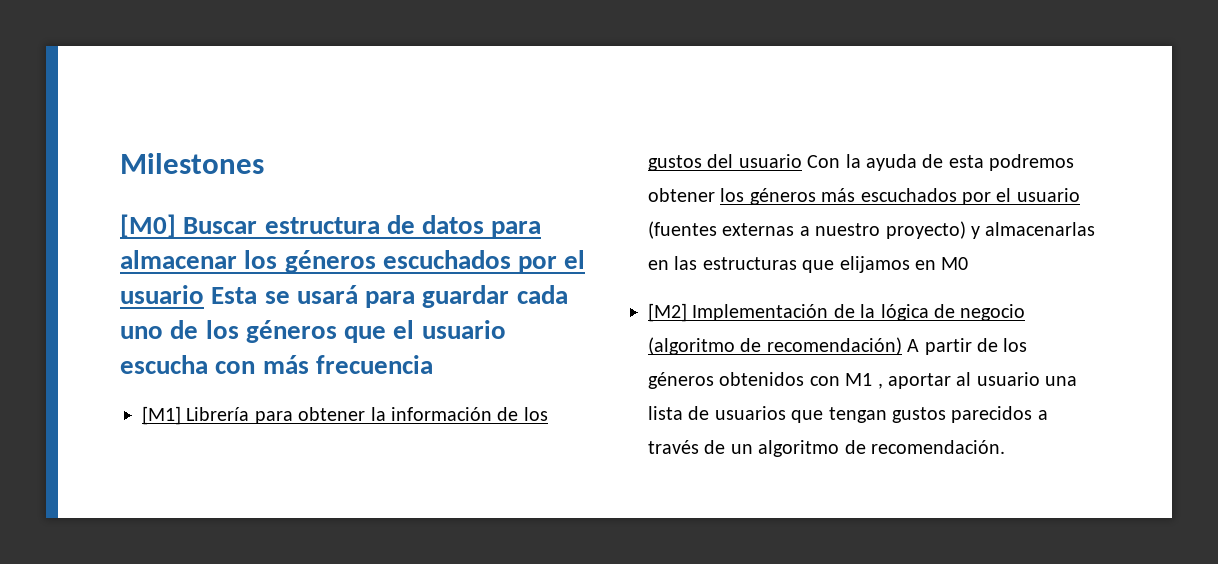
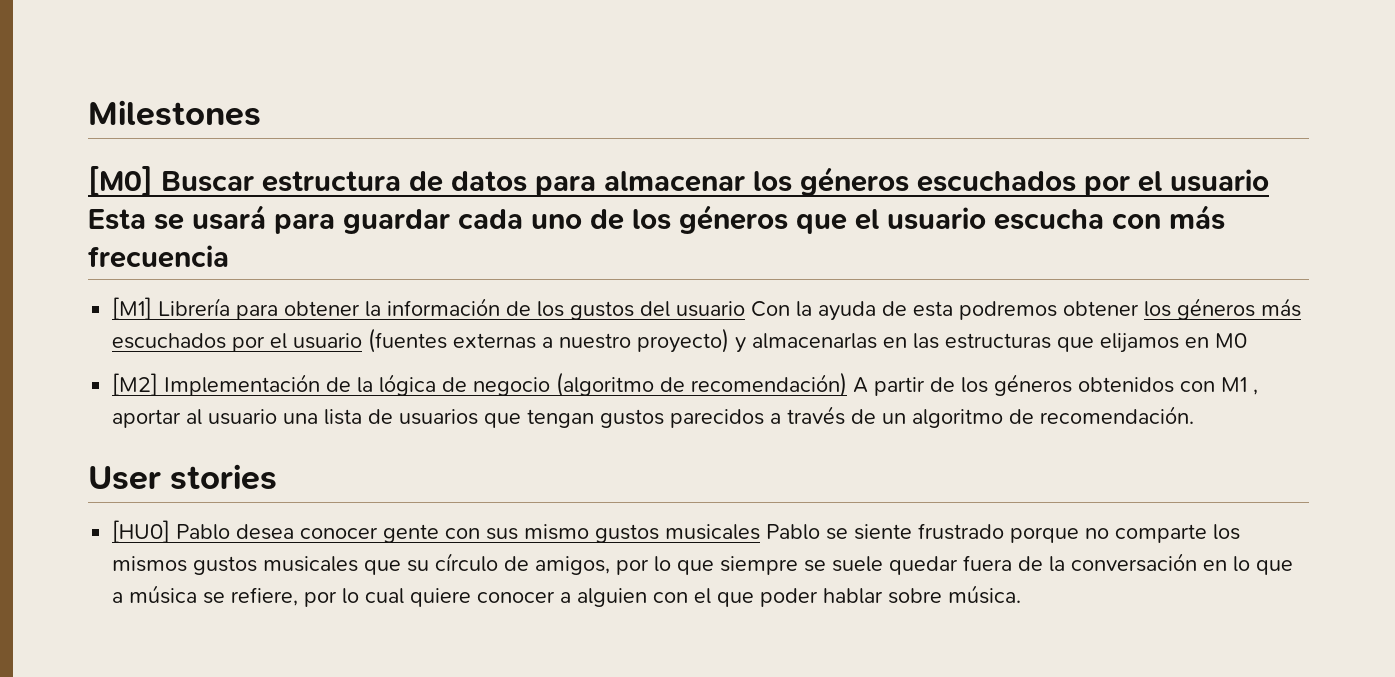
+ User stories
+ [HU0] Pablo desea conocer gente con sus mismo gustos musicales Pablo se siente frustrado porque no comparte los mismos gustos musicales que su círculo de amigos, por lo que siempre se suele quedar fuera de la conversación en lo que a música se refiere, por lo cual quiere conocer a alguien con el que poder hablar sobre música.

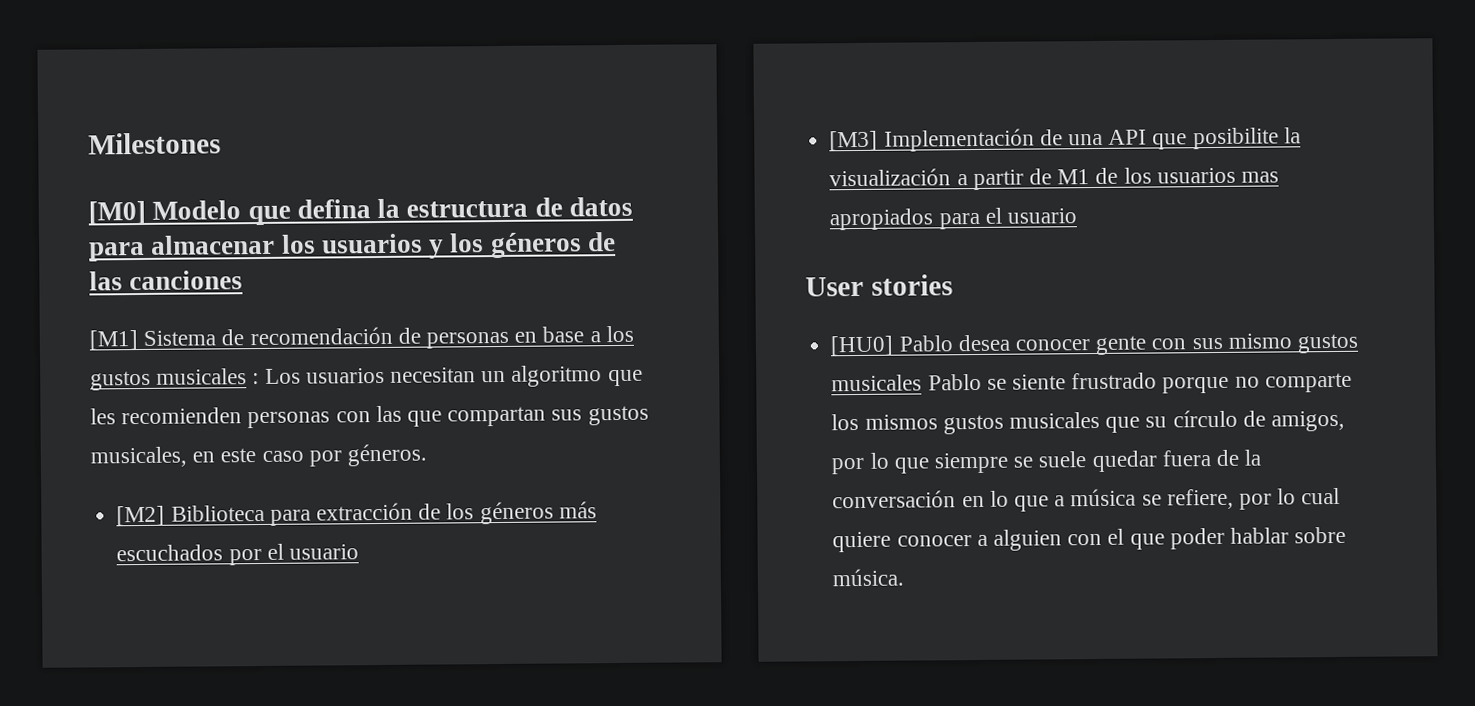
- [M0] Buscar estructura de datos para almacenar los géneros escuchados por el usuario Esta se usará para guardar cada uno de los géneros que el usuario escucha con más frecuencia
- [M1] Librería para obtener la información de los gustos del usuario Con la ayuda de esta podremos obtener los géneros más escuchados por el usuario (fuentes externas a nuestro proyecto) y almacenarlas en las estructuras que elijamos en M0
- [M2] Implementación de la lógica de negocio (algoritmo de recomendación) A partir de los géneros obtenidos con M1 , aportar al usuario una lista de usuarios que tengan gustos parecidos a través de un algoritmo de recomendación.
+ [M0] Modelo que defina la estructura de datos para almacenar los usuarios y los géneros de las canciones
+ [M1] Sistema de recomendación de personas en base a los gustos musicales : Los usuarios necesitan un algoritmo que les recomienden personas con las que compartan sus gustos musicales, en este caso por géneros.
+ [M2] Biblioteca para extracción de los géneros más escuchados por el usuario
+ [M3] Implementación de una API que posibilite la visualización a partir de M1 de los usuarios mas apropiados para el usuario

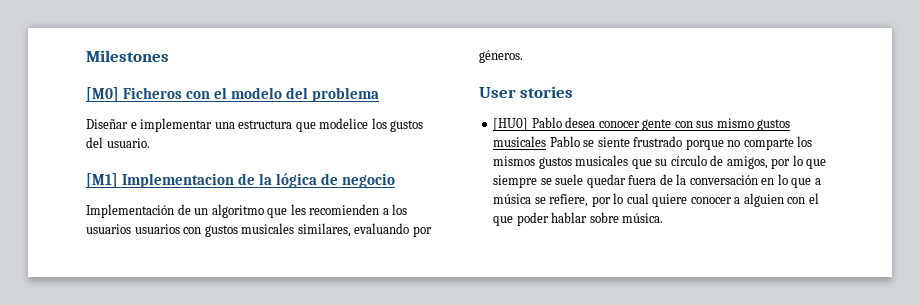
- [M0] Modelo que defina la estructura de datos para almacenar los usuarios y los géneros de las canciones
- [M1] Sistema de recomendación de personas en base a los gustos musicales : Los usuarios necesitan un algoritmo que les recomienden personas con las que compartan sus gustos musicales, en este caso por géneros.
- [M2] Biblioteca para extracción de los géneros más escuchados por el usuario
- [M3] Implementación de una API que posibilite la visualización a partir de M1 de los usuarios mas apropiados para el usuario
+ [M0] Ficheros con el modelo del problema
+ Diseñar e implementar una estructura que modelice los gustos del usuario.
+ [M1] Implementacion de la lógica de negocio
+ Implementación de un algoritmo que les recomienden a los usuarios usuarios con gustos musicales similares, evaluando por géneros.

